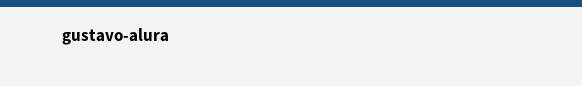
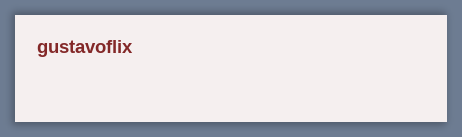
- gustavo-alura
+ gustavoflix

